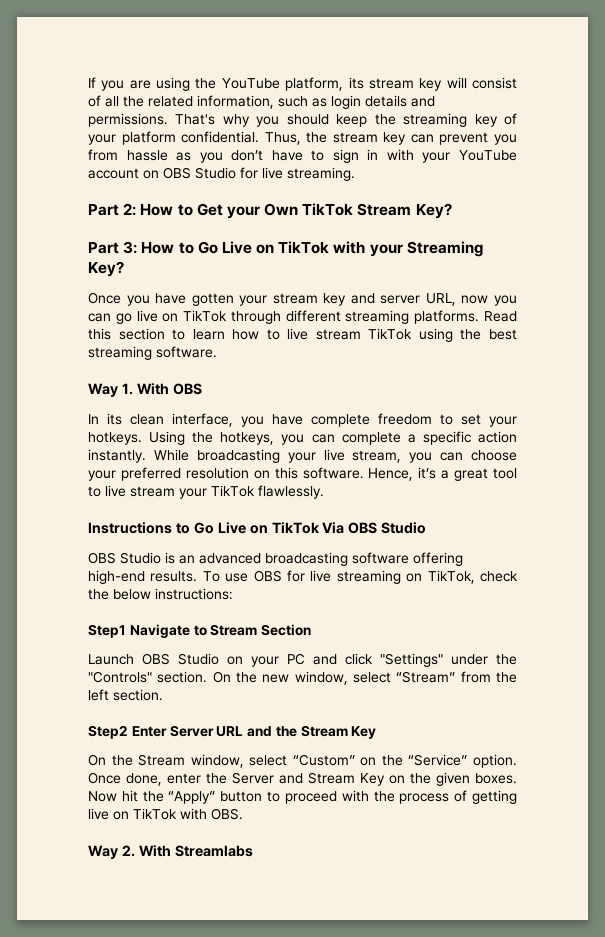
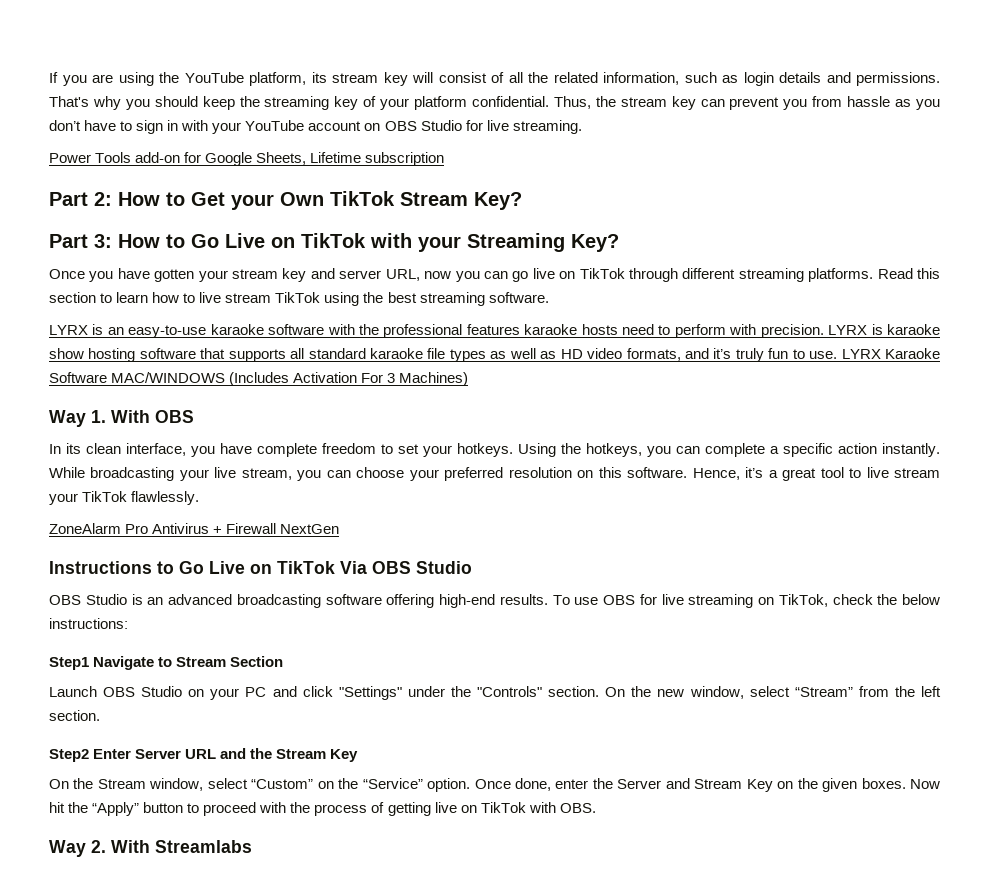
+ Power Tools add-on for Google Sheets, Lifetime subscription
+ LYRX is an easy-to-use karaoke software with the professional features karaoke hosts need to perform with precision. LYRX is karaoke show hosting software that supports all standard karaoke file types as well as HD video formats, and it’s truly fun to use. LYRX Karaoke Software MAC/WINDOWS (Includes Activation For 3 Machines)
+ ZoneAlarm Pro Antivirus + Firewall NextGen

